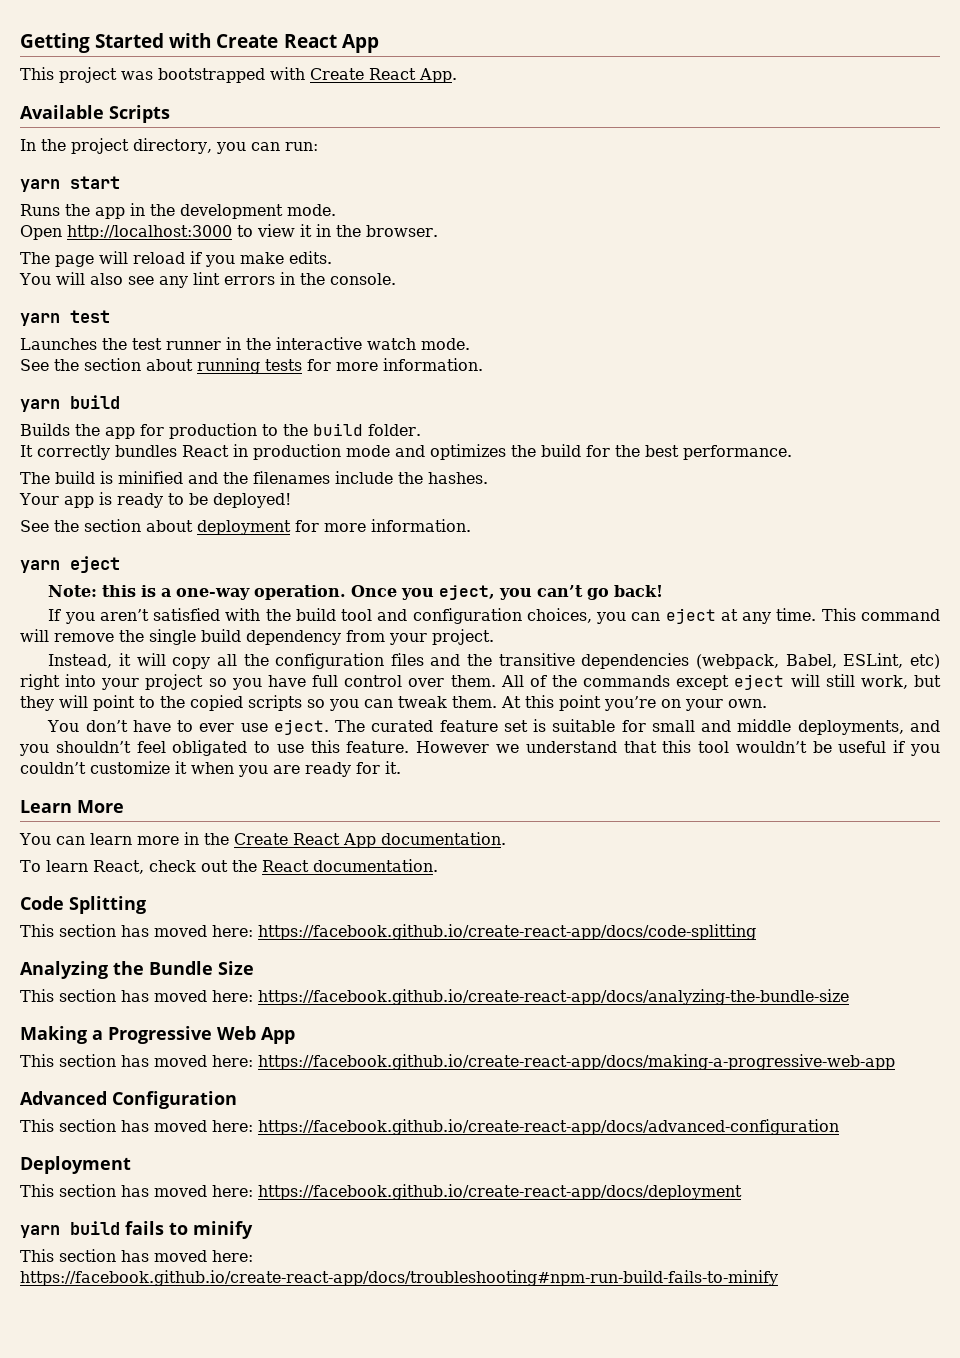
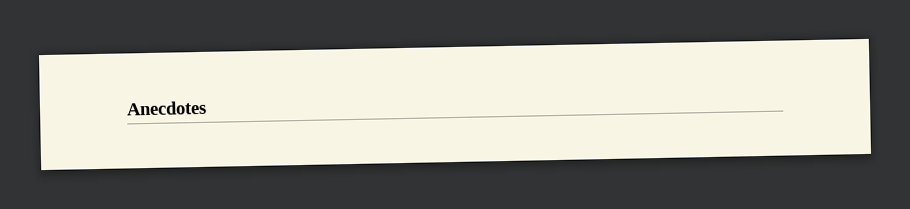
- Getting Started with Create React App
- This project was bootstrapped with Create React App.
- Available Scripts
- In the project directory, you can run:
- yarn start
- Runs the app in the development mode.
- Open http://localhost:3000 to view it in the browser.
- The page will reload if you make edits.
- You will also see any lint errors in the console.
- yarn test
- Launches the test runner in the interactive watch mode.
- See the section about running tests for more information.
- yarn build
- Builds the app for production to the build folder.
- It correctly bundles React in production mode and optimizes the build for the best performance.
- The build is minified and the filenames include the hashes.
- Your app is ready to be deployed!
- See the section about deployment for more information.
- yarn eject
- Note: this is a one-way operation. Once you eject, you can’t go back!
- If you aren’t satisfied with the build tool and configuration choices, you can eject at any time. This command will remove the single build dependency from your project.
- Instead, it will copy all the configuration files and the transitive dependencies (webpack, Babel, ESLint, etc) right into your project so you have full control over them. All of the commands except eject will still work, but they will point to the copied scripts so you can tweak them. At this point you’re on your own.
- You don’t have to ever use eject. The curated feature set is suitable for small and middle deployments, and you shouldn’t feel obligated to use this feature. However we understand that this tool wouldn’t be useful if you couldn’t customize it when you are ready for it.
- Learn More
- You can learn more in the Create React App documentation.
- To learn React, check out the React documentation.
- Code Splitting
- This section has moved here: https://facebook.github.io/create-react-app/docs/code-splitting
- Analyzing the Bundle Size
- This section has moved here: https://facebook.github.io/create-react-app/docs/analyzing-the-bundle-size
- Making a Progressive Web App
- This section has moved here: https://facebook.github.io/create-react-app/docs/making-a-progressive-web-app
- Advanced Configuration
- This section has moved here: https://facebook.github.io/create-react-app/docs/advanced-configuration
- Deployment
- This section has moved here: https://facebook.github.io/create-react-app/docs/deployment
- yarn build fails to minify
- This section has moved here: https://facebook.github.io/create-react-app/docs/troubleshooting#npm-run-build-fails-to-minify
+ Anecdotes

